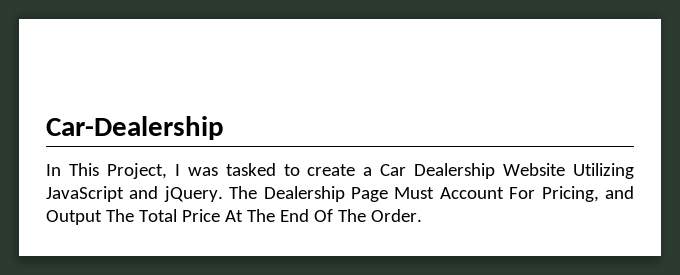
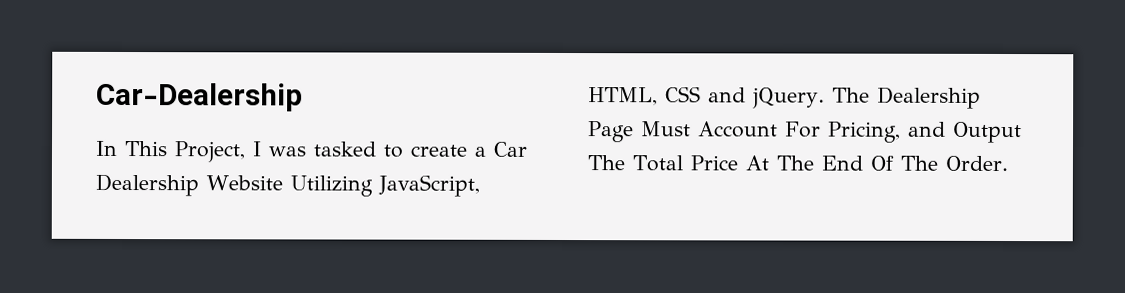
- In This Project, I was tasked to create a Car Dealership Website Utilizing JavaScript and jQuery.
+ In This Project, I was tasked to create a Car Dealership Website Utilizing JavaScript, HTML, CSS and jQuery.

